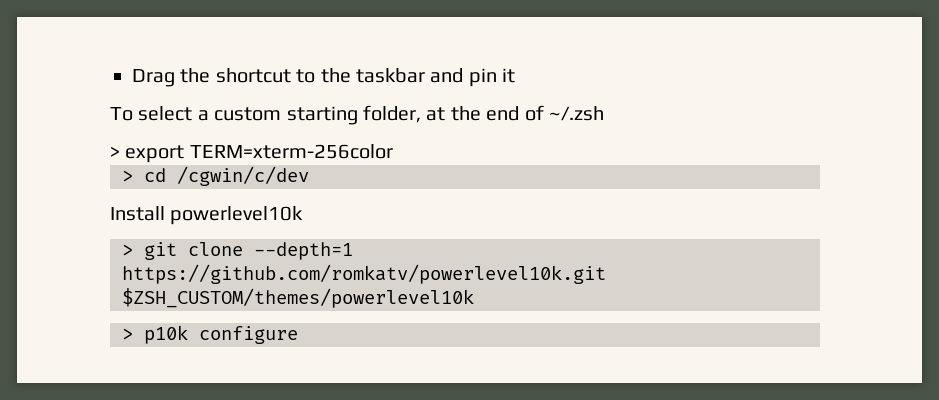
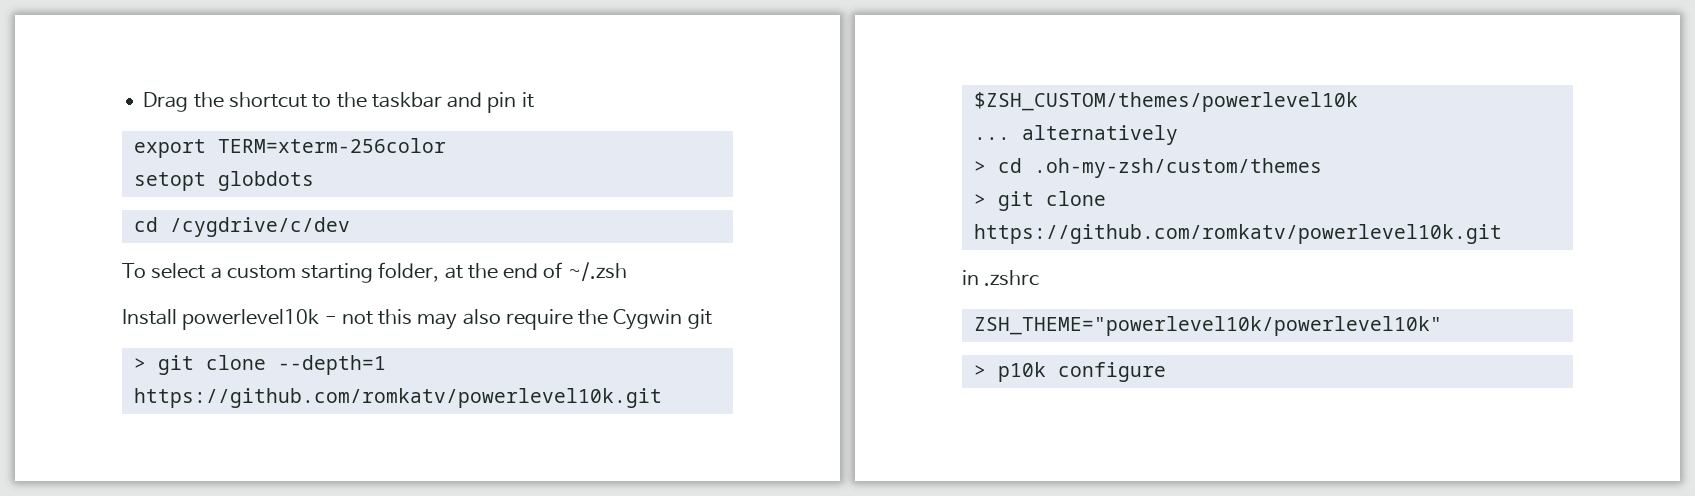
+ export TERM=xterm-256color
+ setopt globdots
+ cd /cygdrive/c/dev
- > export TERM=xterm-256color
- > cd /cgwin/c/dev
- Install powerlevel10k
+ Install powerlevel10k - not this may also require the Cygwin git
+ ... alternatively
+ > cd .oh-my-zsh/custom/themes
+ > git clone https://github.com/romkatv/powerlevel10k.git
+ in .zshrc
+ ZSH_THEME="powerlevel10k/powerlevel10k"

